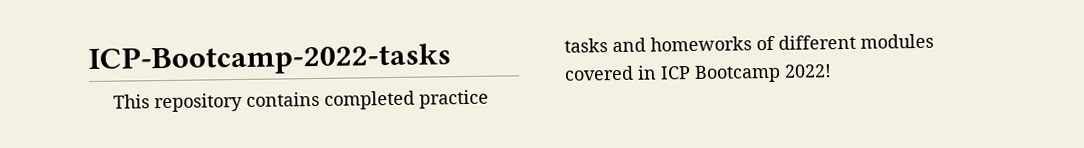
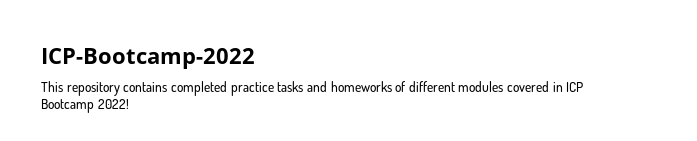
- ICP-Bootcamp-2022-tasks
+ ICP-Bootcamp-2022

